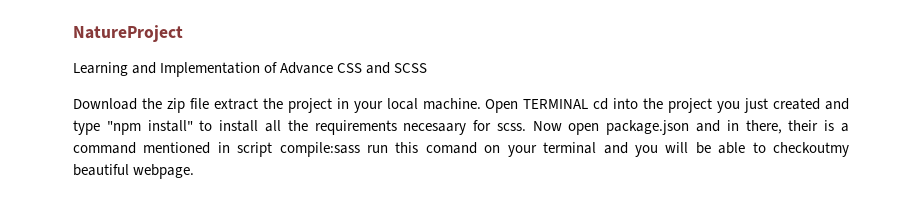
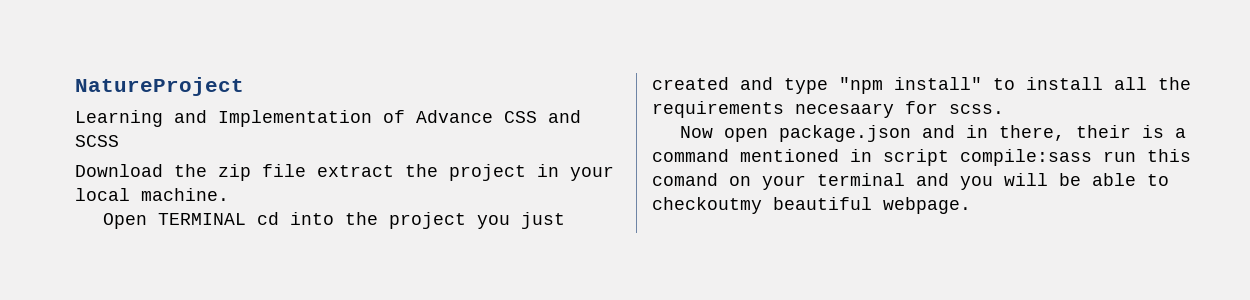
- Download the zip file extract the project in your local machine. Open TERMINAL cd into the project you just created and type "npm install" to install all the requirements necesaary for scss. Now open package.json and in there, their is a command mentioned in script compile:sass run this comand on your terminal and you will be able to checkoutmy beautiful webpage.
+ Download the zip file extract the project in your local machine.
+ Open TERMINAL cd into the project you just created and type "npm install" to install all the requirements necesaary for scss.
+ Now open package.json and in there, their is a command mentioned in script compile:sass run this comand on your terminal and you will be able to checkoutmy beautiful webpage.

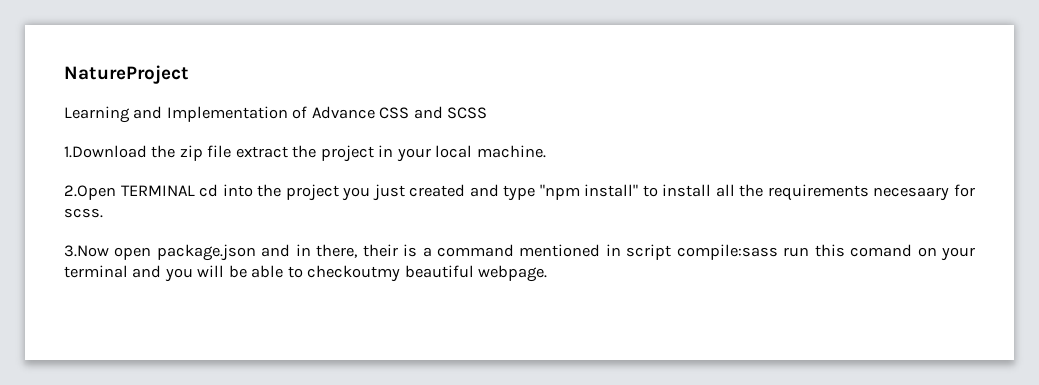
- Download the zip file extract the project in your local machine.
+ 1.Download the zip file extract the project in your local machine.
- Open TERMINAL cd into the project you just created and type "npm install" to install all the requirements necesaary for scss.
+ 2.Open TERMINAL cd into the project you just created and type "npm install" to install all the requirements necesaary for scss.
- Now open package.json and in there, their is a command mentioned in script compile:sass run this comand on your terminal and you will be able to checkoutmy beautiful webpage.
+ 3.Now open package.json and in there, their is a command mentioned in script compile:sass run this comand on your terminal and you will be able to checkoutmy beautiful webpage.

